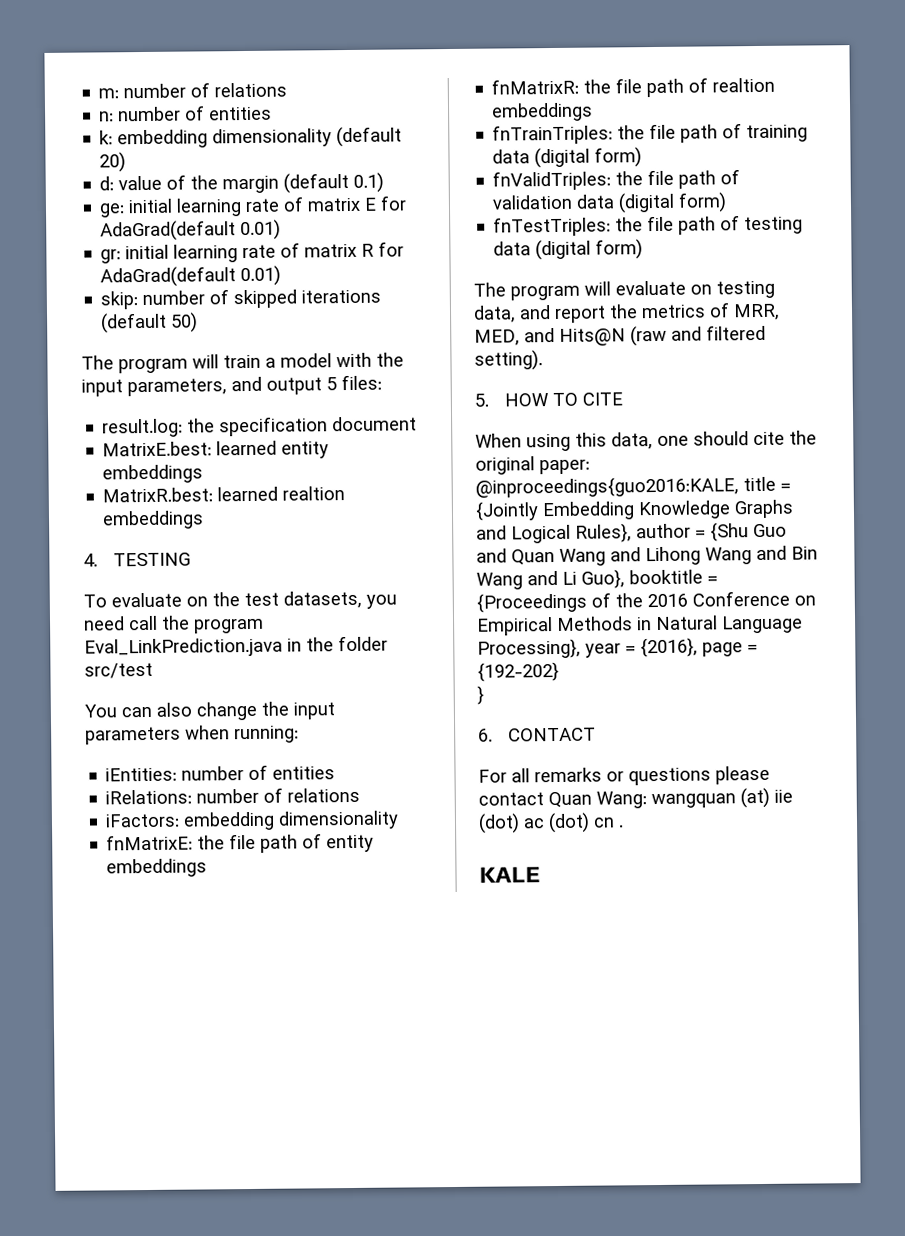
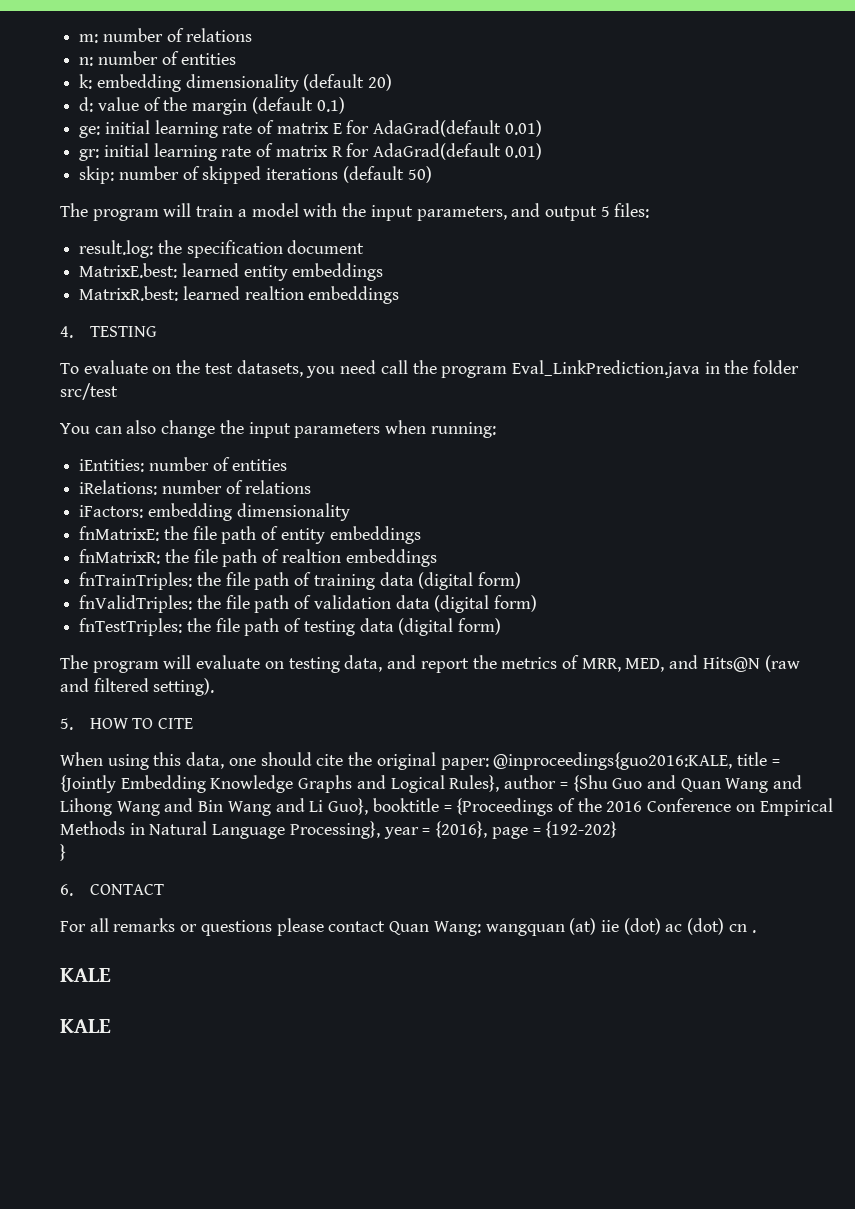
  For all remarks or questions please contact Quan Wang: wangquan (at) iie (dot) ac (dot) cn .
+ KALE

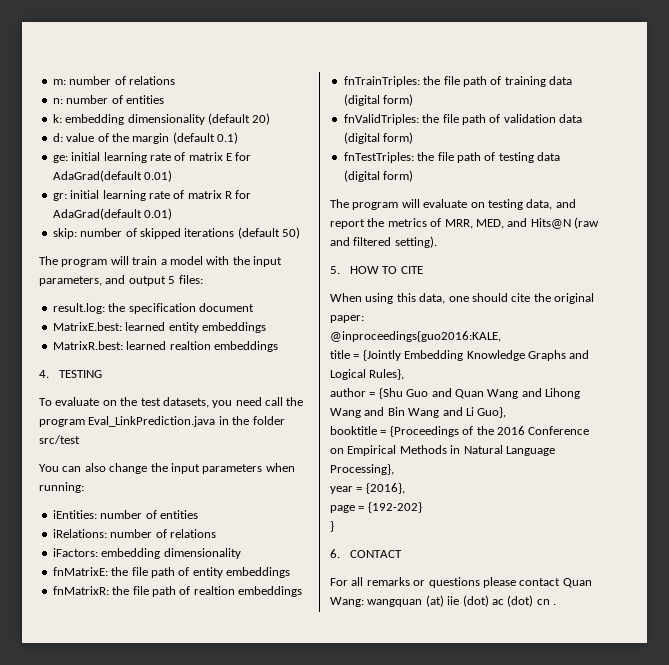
- When using this data, one should cite the original paper: @inproceedings{guo2016:KALE, title = {Jointly Embedding Knowledge Graphs and Logical Rules}, author = {Shu Guo and Quan Wang and Lihong Wang and Bin Wang and Li Guo}, booktitle = {Proceedings of the 2016 Conference on Empirical Methods in Natural Language Processing}, year = {2016}, page = {192-202}
+ When using this data, one should cite the original paper:
+ @inproceedings{guo2016:KALE,
+ title = {Jointly Embedding Knowledge Graphs and Logical Rules},
+ author = {Shu Guo and Quan Wang and Lihong Wang and Bin Wang and Li Guo},
+ booktitle = {Proceedings of the 2016 Conference on Empirical Methods in Natural Language Processing},
+ year = {2016},
+ page = {192-202}
  For all remarks or questions please contact Quan Wang: wangquan (at) iie (dot) ac (dot) cn .
- KALE
- KALE

